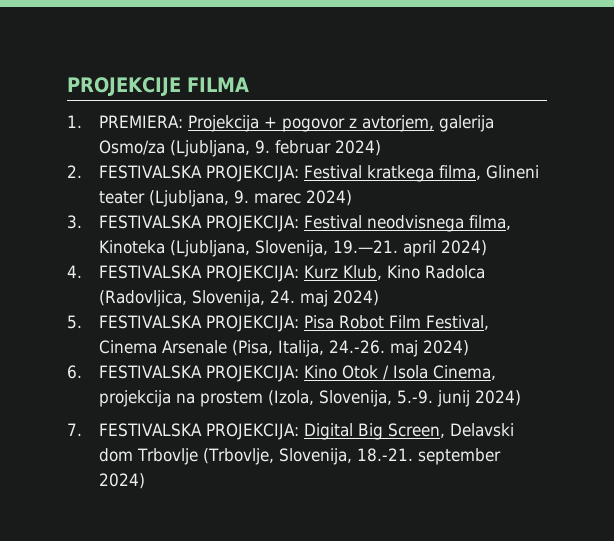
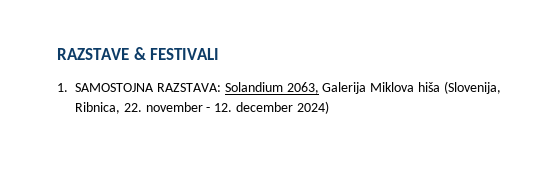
- PROJEKCIJE FILMA
- 1. PREMIERA: Projekcija + pogovor z avtorjem, galerija Osmo/za (Ljubljana, 9. februar 2024)
- 2. FESTIVALSKA PROJEKCIJA: Festival kratkega filma, Glineni teater (Ljubljana, 9. marec 2024)
- 3. FESTIVALSKA PROJEKCIJA: Festival neodvisnega filma, Kinoteka (Ljubljana, Slovenija, 19.—21. april 2024)
- 4. FESTIVALSKA PROJEKCIJA: Kurz Klub, Kino Radolca (Radovljica, Slovenija, 24. maj 2024)
- 5. FESTIVALSKA PROJEKCIJA: Pisa Robot Film Festival, Cinema Arsenale (Pisa, Italija, 24.-26. maj 2024)
- 6. FESTIVALSKA PROJEKCIJA: Kino Otok / Isola Cinema, projekcija na prostem (Izola, Slovenija, 5.-9. junij 2024)
- 7. FESTIVALSKA PROJEKCIJA: Digital Big Screen, Delavski dom Trbovlje (Trbovlje, Slovenija, 18.-21. september 2024)
+ RAZSTAVE & FESTIVALI
+ 1. SAMOSTOJNA RAZSTAVA: Solandium 2063, Galerija Miklova hiša (Slovenija, Ribnica, 22. november - 12. december 2024)

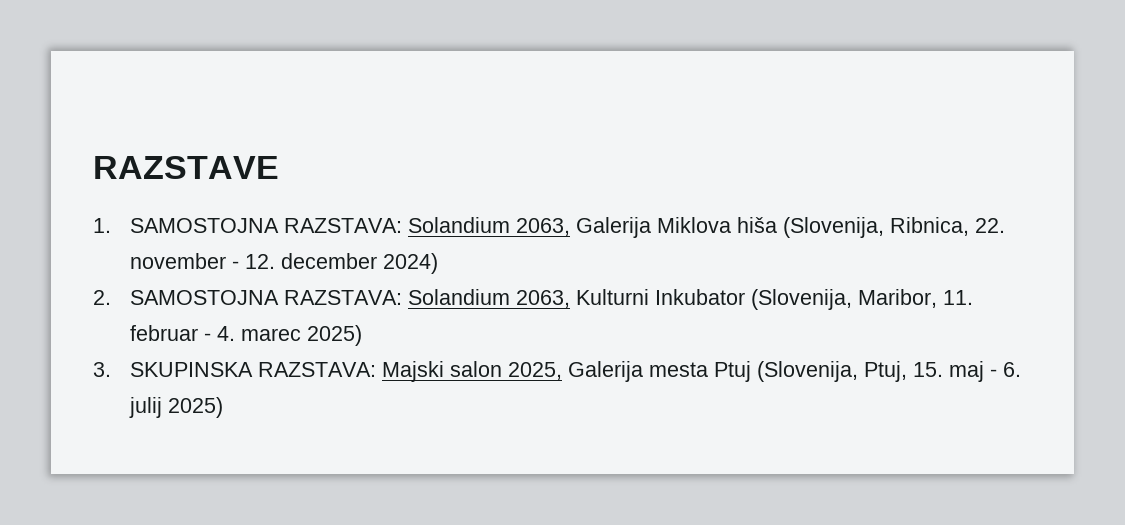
- RAZSTAVE & FESTIVALI
+ RAZSTAVE
+ 2. SAMOSTOJNA RAZSTAVA: Solandium 2063, Kulturni Inkubator (Slovenija, Maribor, 11. februar - 4. marec 2025)
+ 3. SKUPINSKA RAZSTAVA: Majski salon 2025, Galerija mesta Ptuj (Slovenija, Ptuj, 15. maj - 6. julij 2025)

